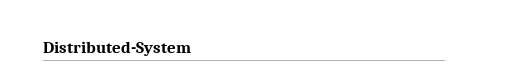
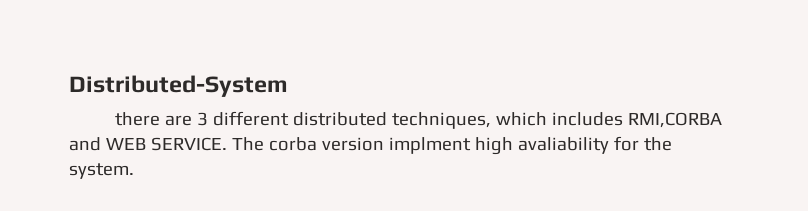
+ there are 3 different distributed techniques, which includes RMI,CORBA and WEB SERVICE. The corba version implment high avaliability for the system.

